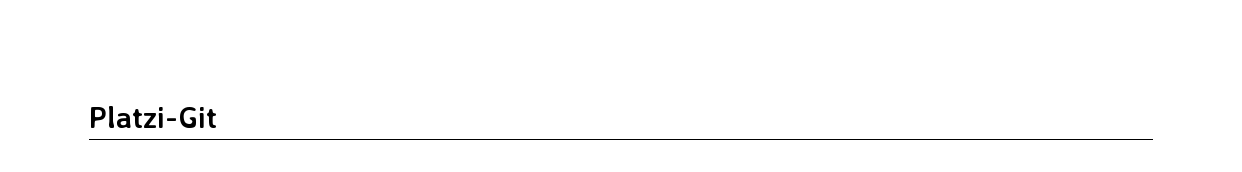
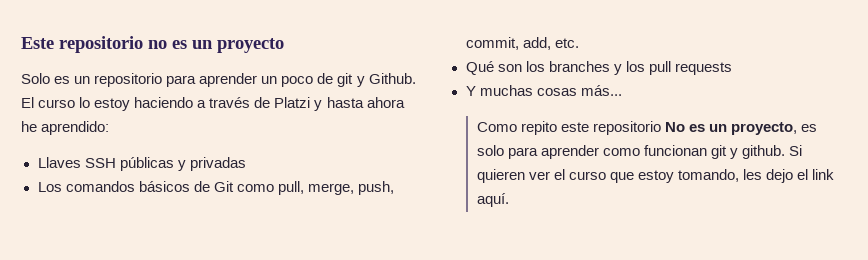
- Platzi-Git
+ Este repositorio no es un proyecto
+ Solo es un repositorio para aprender un poco de git y Github. El curso lo estoy haciendo a través de Platzi y hasta ahora he aprendido:
+ Llaves SSH públicas y privadas
+ Los comandos básicos de Git como pull, merge, push, commit, add, etc.
+ Qué son los branches y los pull requests
+ Y muchas cosas más...
+ Como repito este repositorio No es un proyecto, es solo para aprender como funcionan git y github. Si quieren ver el curso que estoy tomando, les dejo el link aquí.

